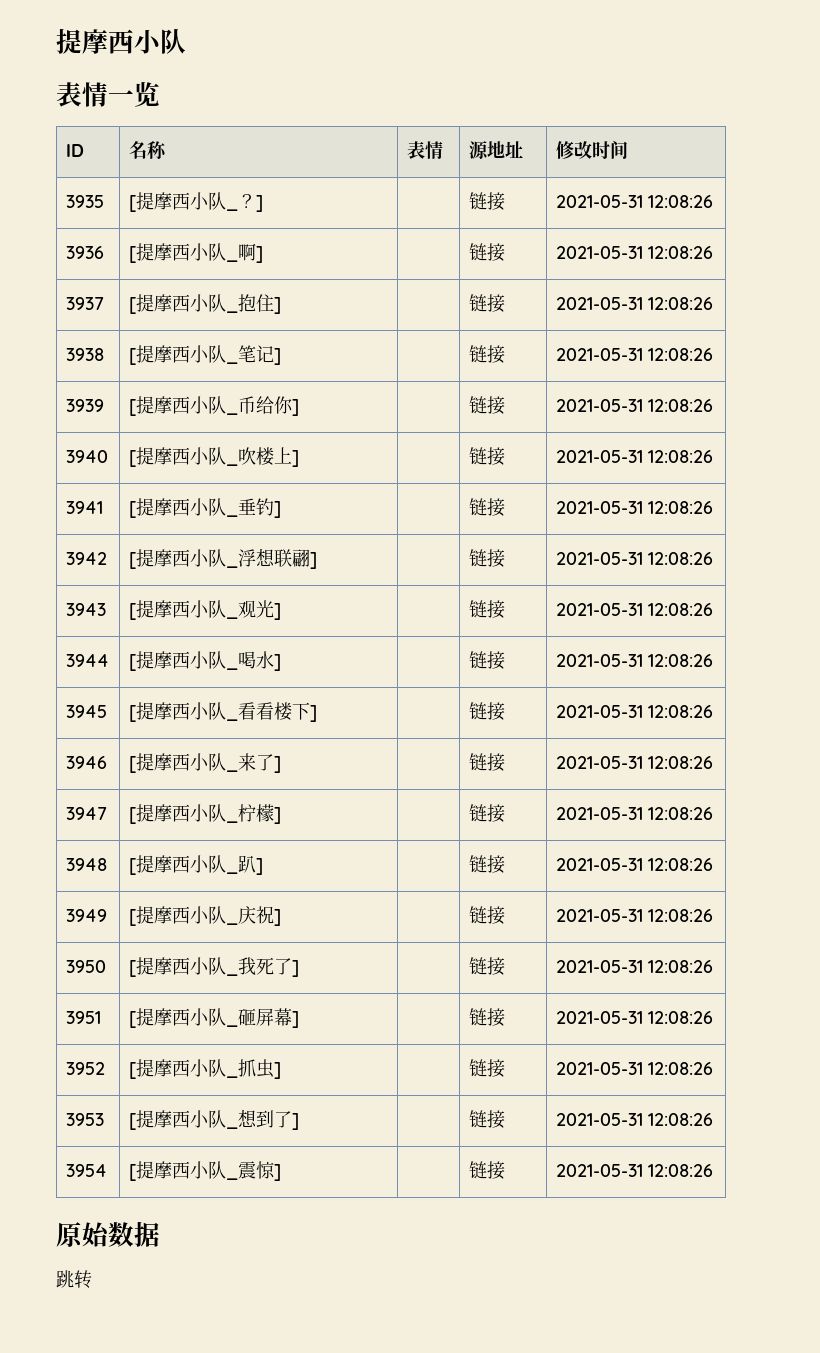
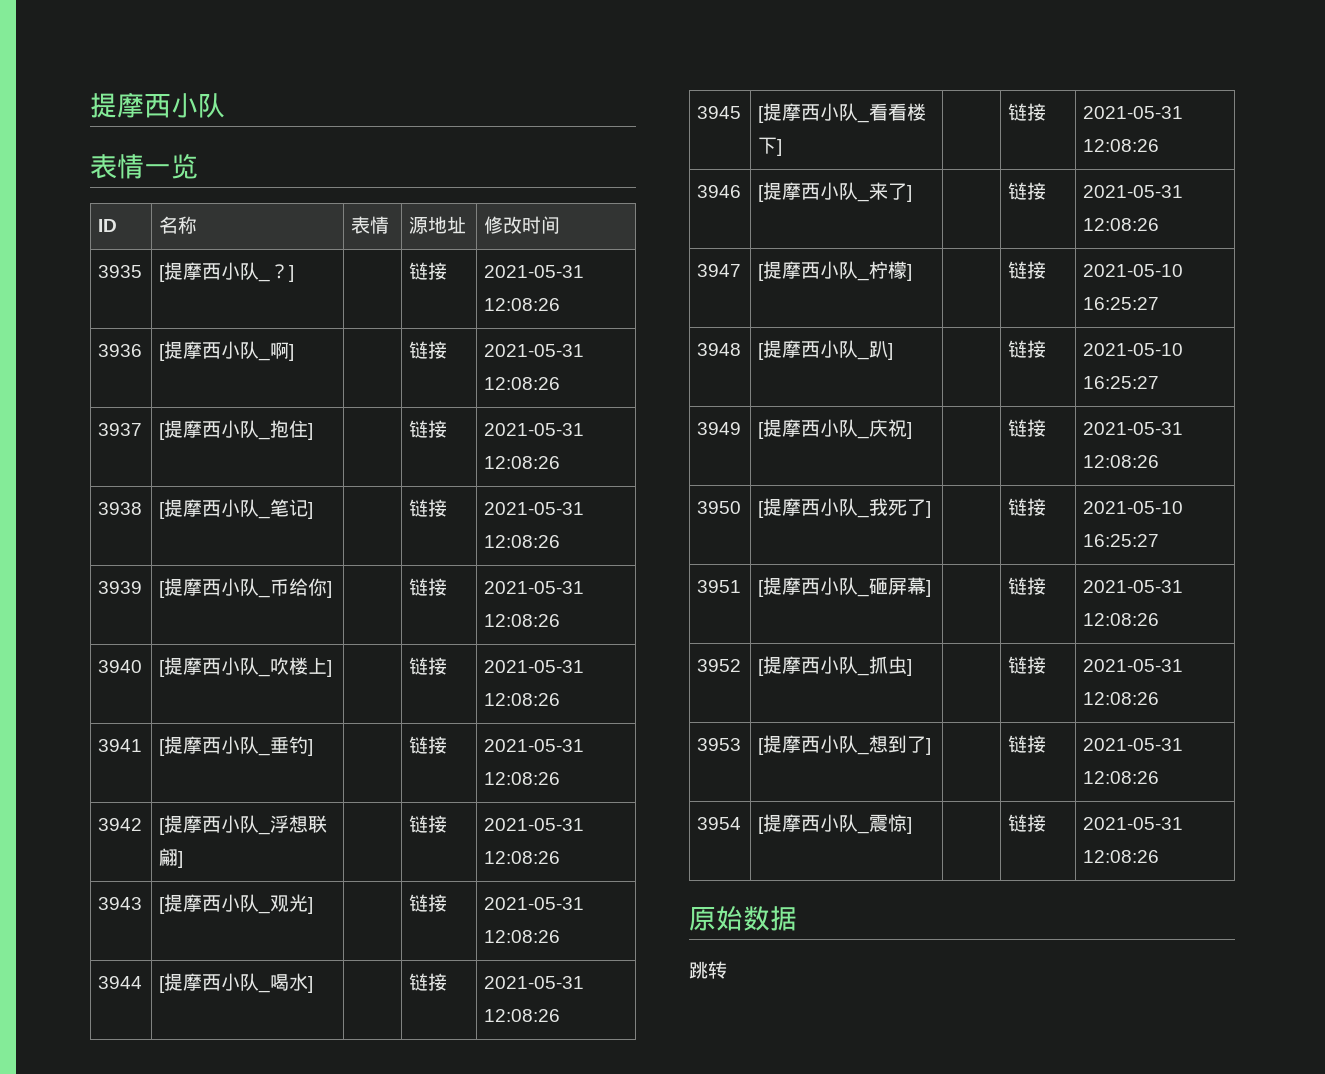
- 3947 | [提摩西小队_柠檬] | | 链接 | 2021-05-31 12:08:26
+ 3947 | [提摩西小队_柠檬] | | 链接 | 2021-05-10 16:25:27
- 3948 | [提摩西小队_趴] | | 链接 | 2021-05-31 12:08:26
+ 3948 | [提摩西小队_趴] | | 链接 | 2021-05-10 16:25:27
- 3950 | [提摩西小队_我死了] | | 链接 | 2021-05-31 12:08:26
+ 3950 | [提摩西小队_我死了] | | 链接 | 2021-05-10 16:25:27

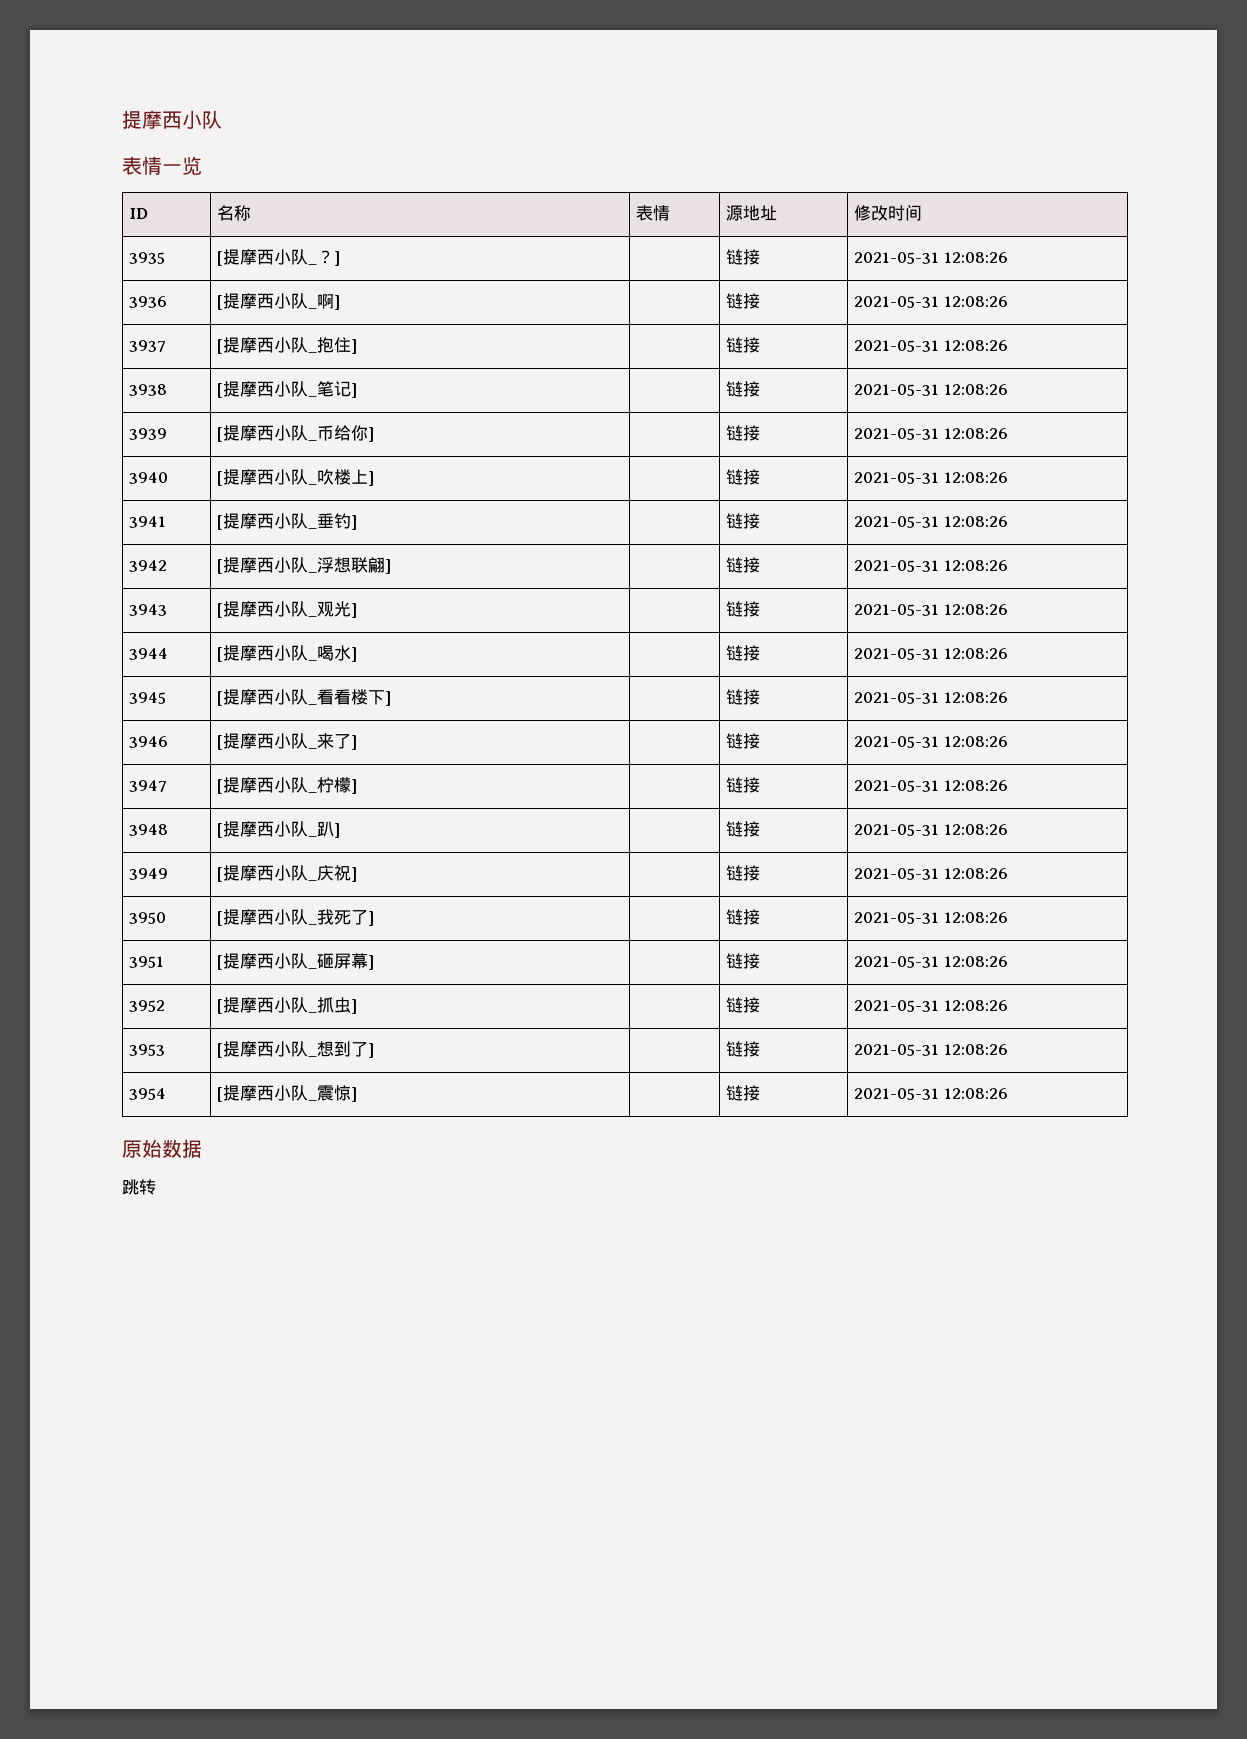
- 3947 | [提摩西小队_柠檬] | | 链接 | 2021-05-10 16:25:27
+ 3947 | [提摩西小队_柠檬] | | 链接 | 2021-05-31 12:08:26
- 3948 | [提摩西小队_趴] | | 链接 | 2021-05-10 16:25:27
+ 3948 | [提摩西小队_趴] | | 链接 | 2021-05-31 12:08:26
- 3950 | [提摩西小队_我死了] | | 链接 | 2021-05-10 16:25:27
+ 3950 | [提摩西小队_我死了] | | 链接 | 2021-05-31 12:08:26

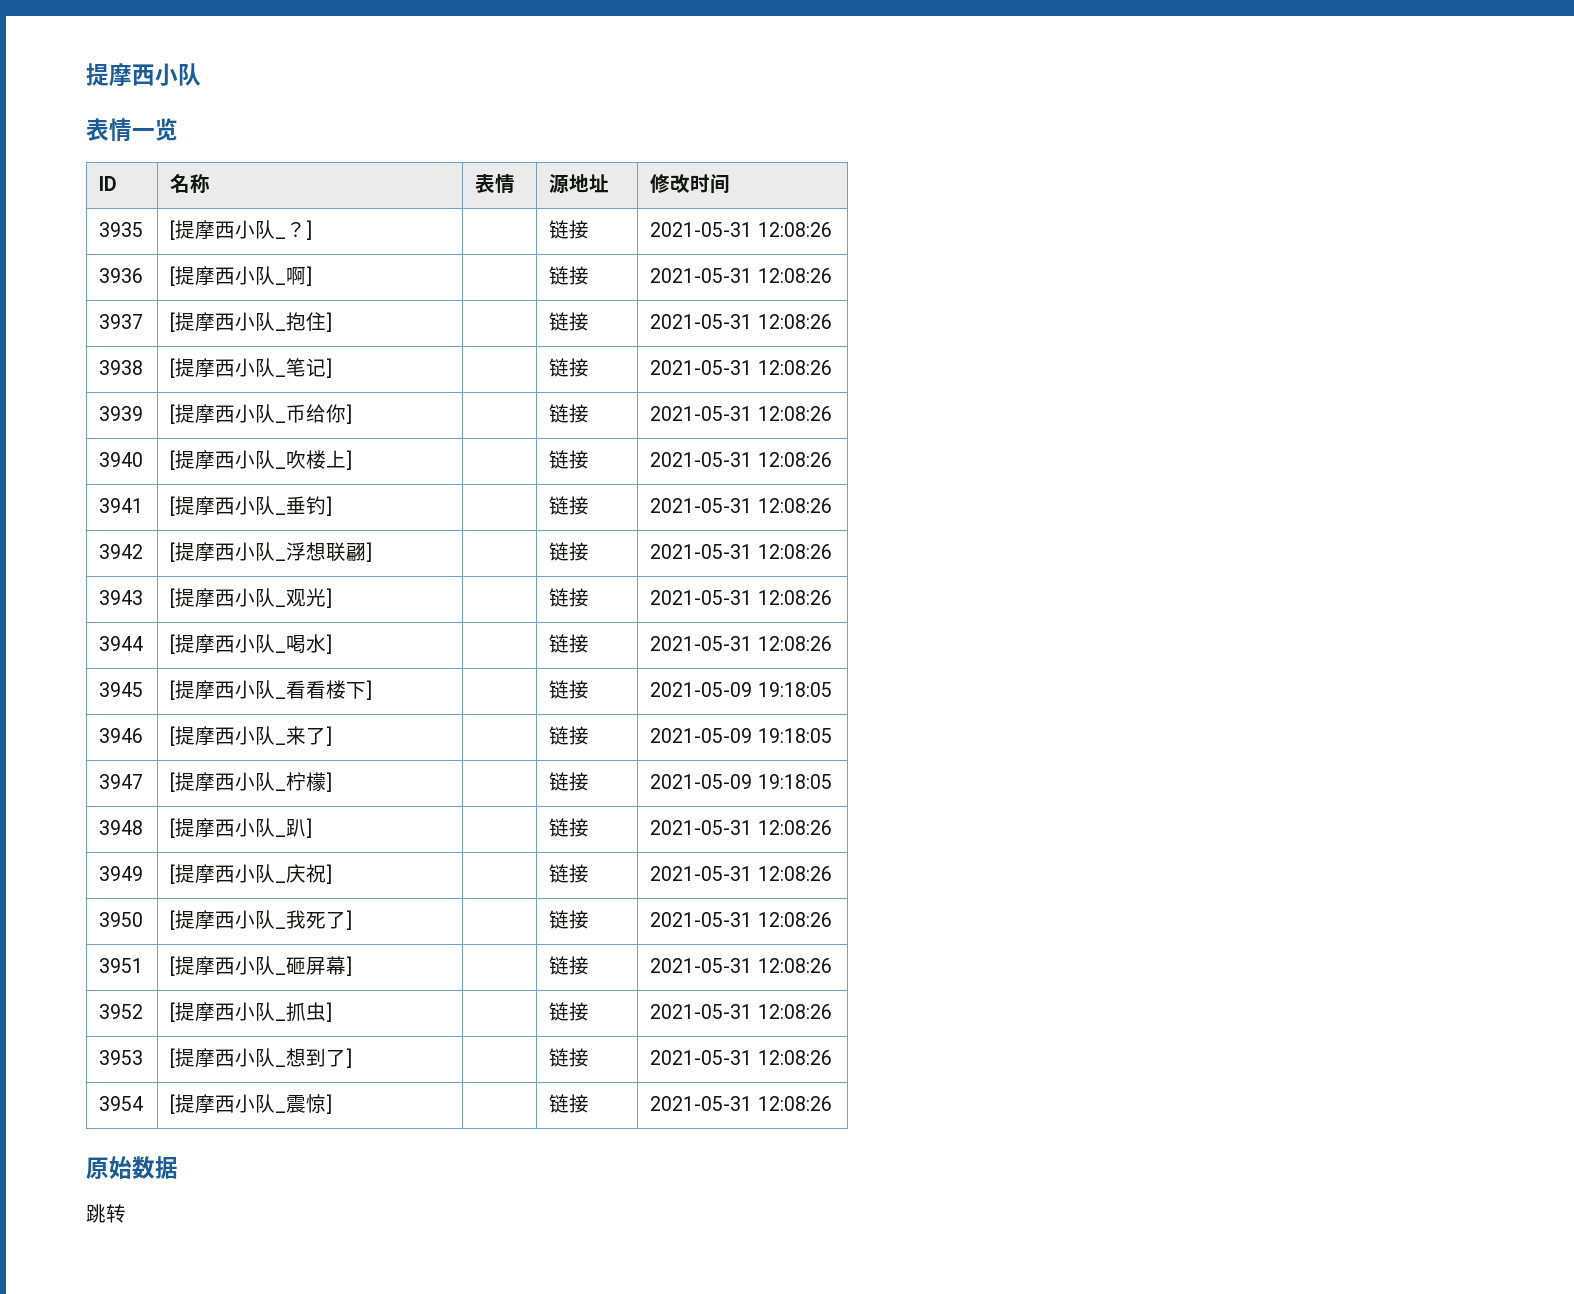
- 3945 | [提摩西小队_看看楼下] | | 链接 | 2021-05-31 12:08:26
+ 3945 | [提摩西小队_看看楼下] | | 链接 | 2021-05-09 19:18:05
- 3946 | [提摩西小队_来了] | | 链接 | 2021-05-31 12:08:26
+ 3946 | [提摩西小队_来了] | | 链接 | 2021-05-09 19:18:05
- 3947 | [提摩西小队_柠檬] | | 链接 | 2021-05-31 12:08:26
+ 3947 | [提摩西小队_柠檬] | | 链接 | 2021-05-09 19:18:05

